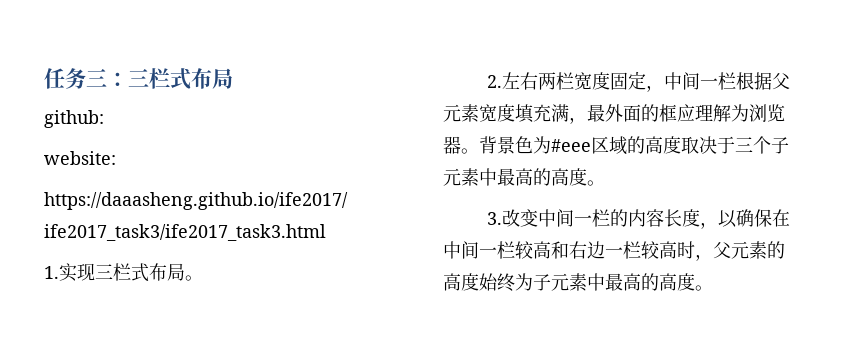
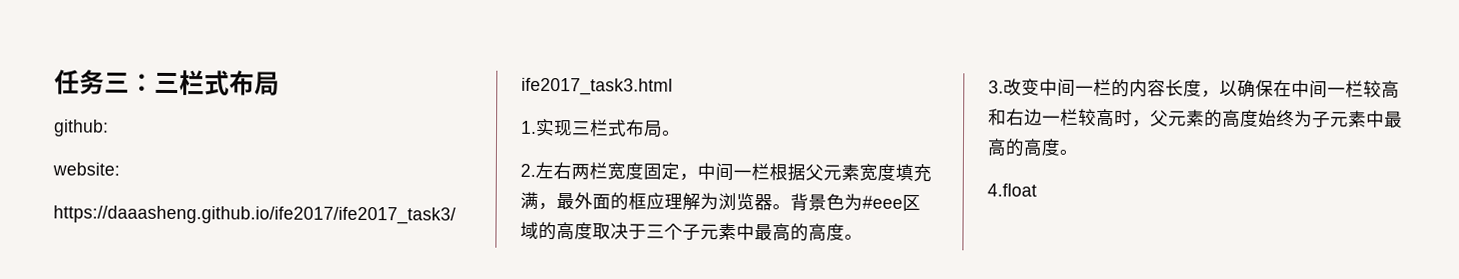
+ 4.float

